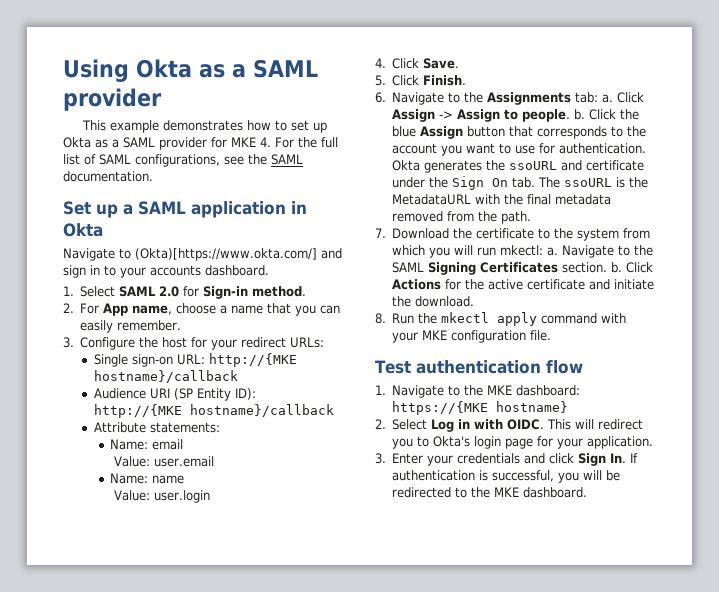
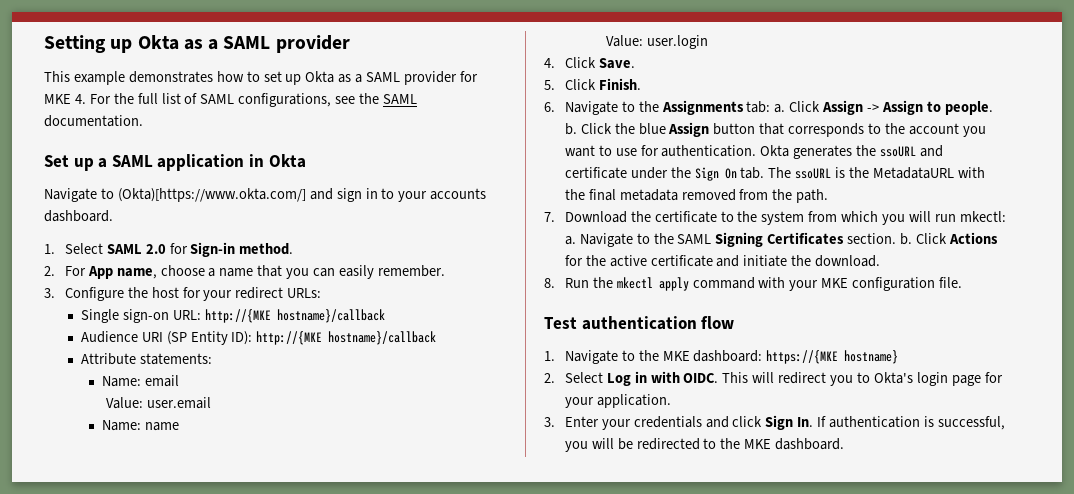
- Using Okta as a SAML provider
+ Setting up Okta as a SAML provider

